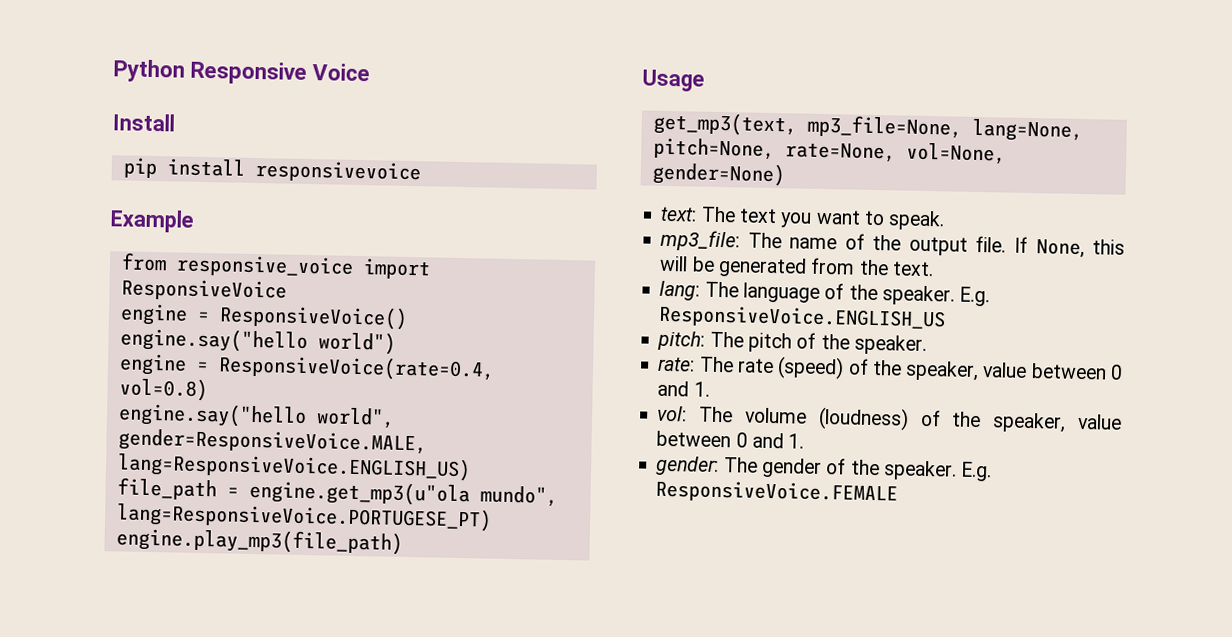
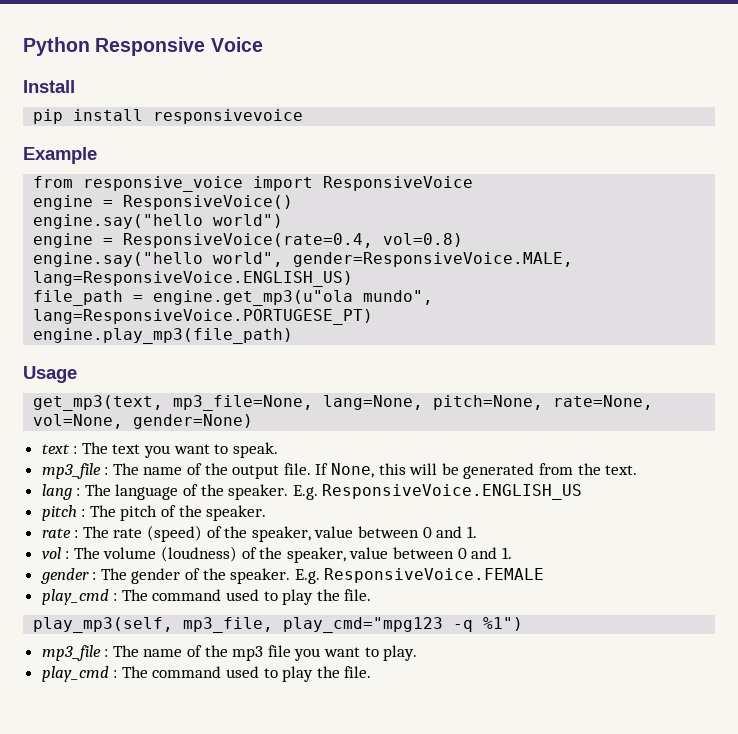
- text: The text you want to speak.
+ text : The text you want to speak.
- mp3_file: The name of the output file.
+ mp3_file : The name of the output file.
- lang: The language of the speaker.
+ lang : The language of the speaker.
- pitch: The pitch of the speaker.
+ pitch : The pitch of the speaker.
- rate: The rate (speed) of the speaker, value between 0 and 1.
+ rate : The rate (speed) of the speaker, value between 0 and 1.
- vol: The volume (loudness) of the speaker, value between 0 and 1.
+ vol : The volume (loudness) of the speaker, value between 0 and 1.
- gender: The gender of the speaker.
+ gender : The gender of the speaker.
  E.g. ResponsiveVoice.FEMALE
+ play_cmd : The command used to play the file.
+ play_mp3(self, mp3_file, play_cmd="mpg123 -q %1")
+ mp3_file : The name of the mp3 file you want to play.
+ play_cmd : The command used to play the file.

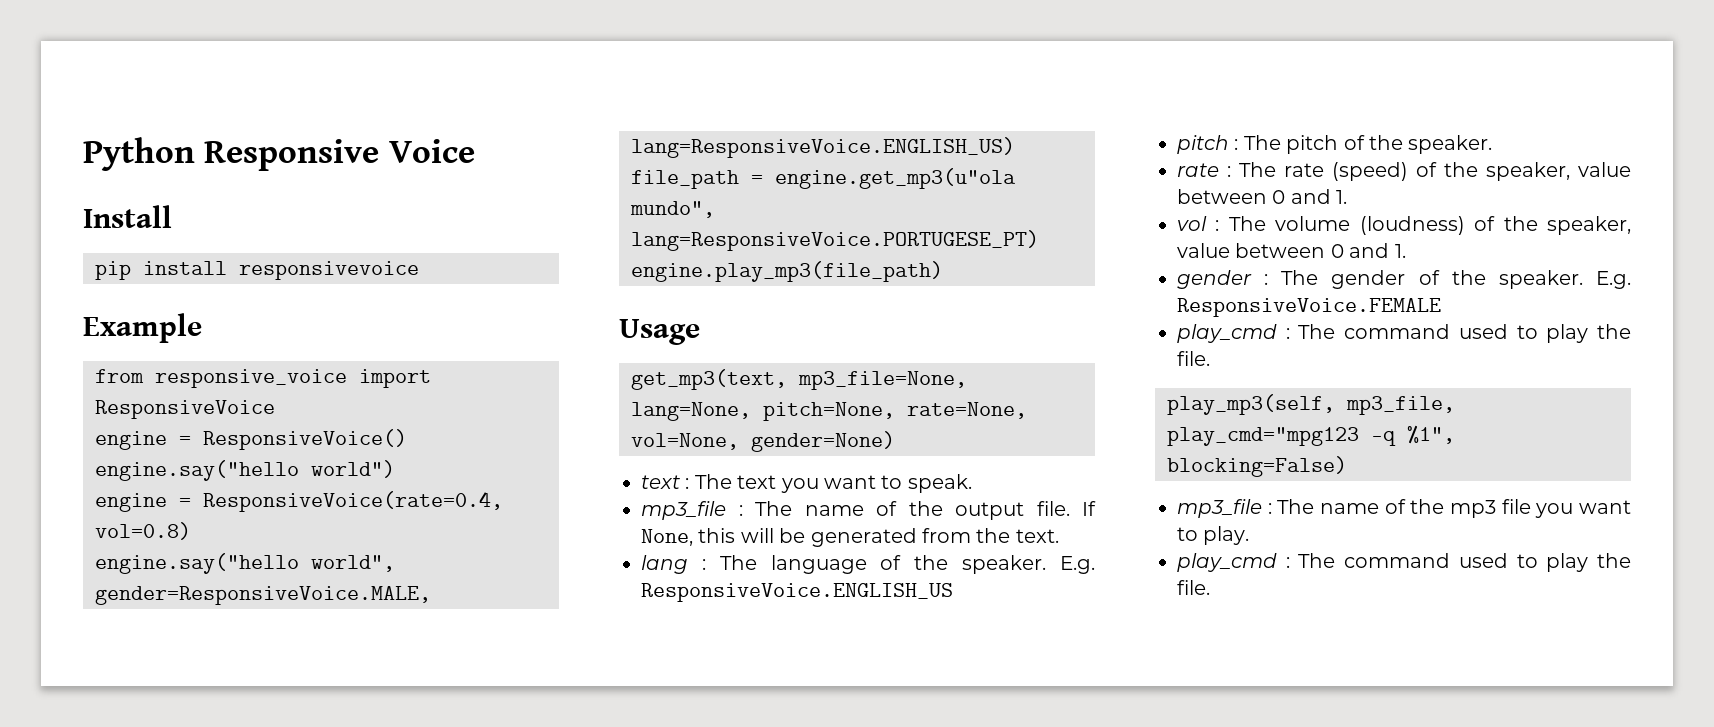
- play_mp3(self, mp3_file, play_cmd="mpg123 -q %1")
+ play_mp3(self, mp3_file, play_cmd="mpg123 -q %1", blocking=False)

